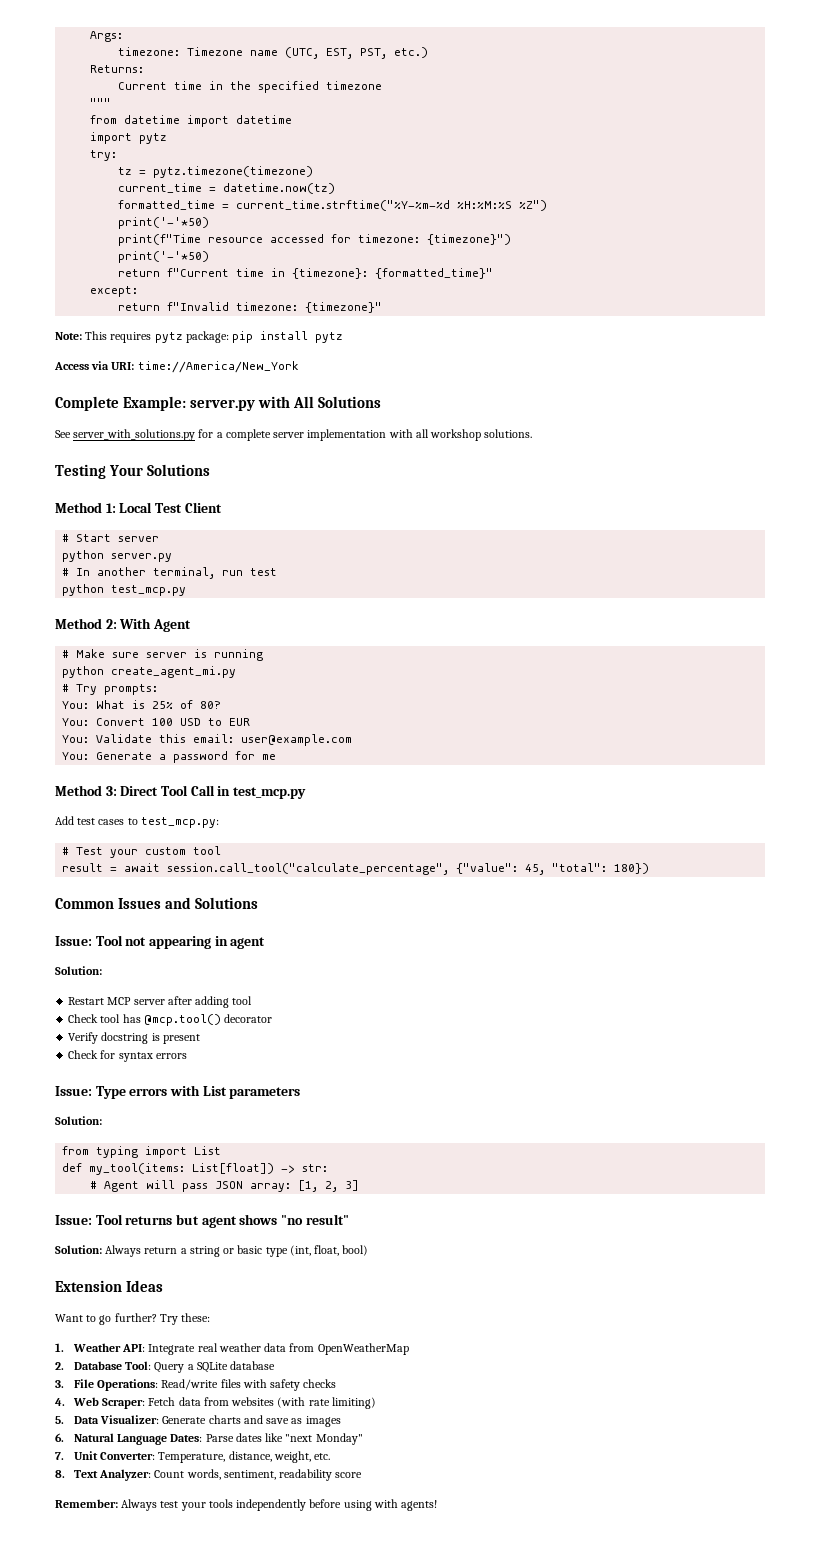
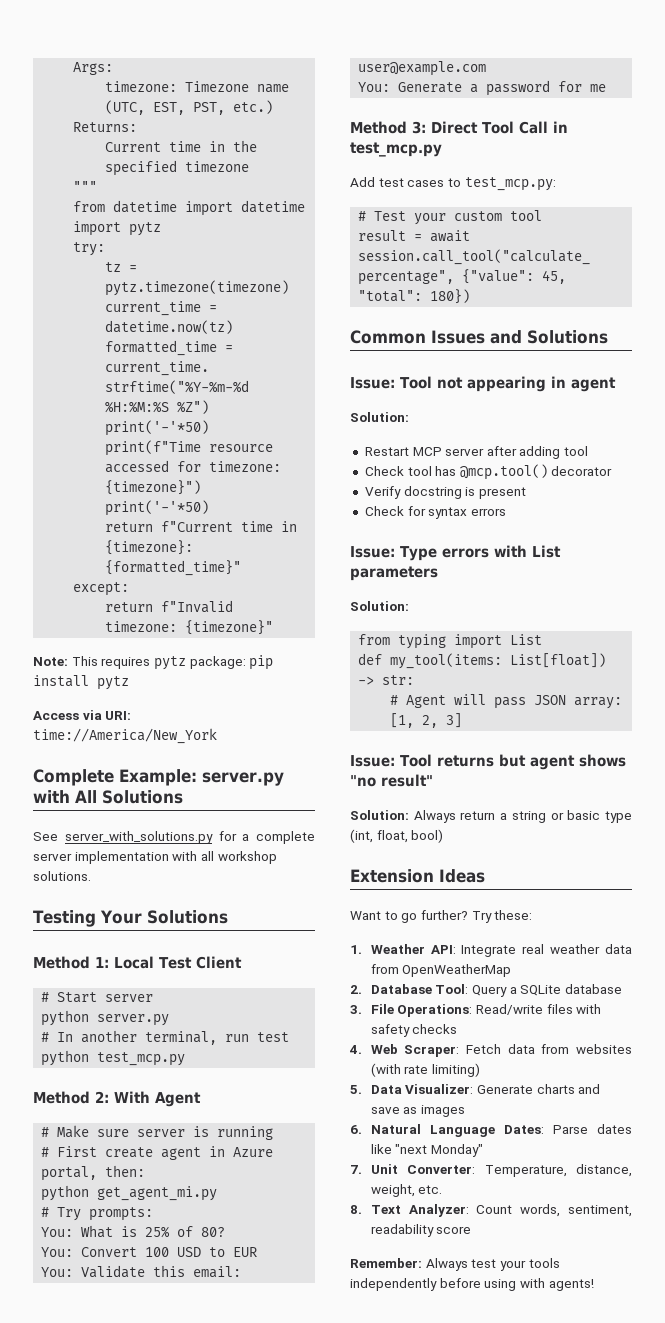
- python create_agent_mi.py
+ # First create agent in Azure portal, then:
+ python get_agent_mi.py

